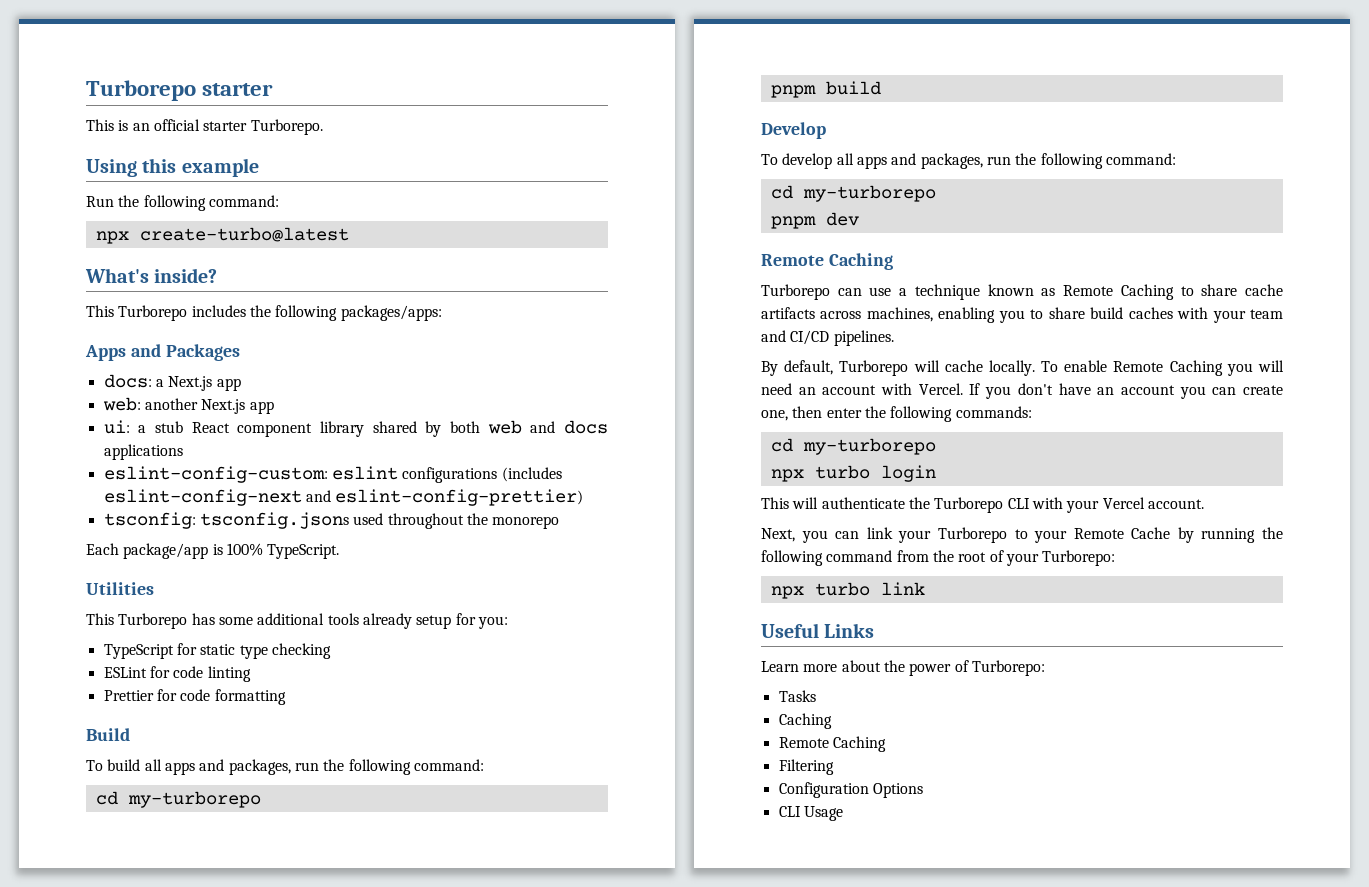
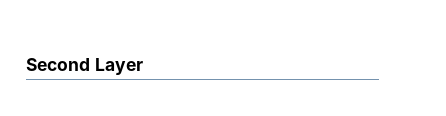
- Turborepo starter
- This is an official starter Turborepo.
- Using this example
- Run the following command:
- npx create-turbo@latest
- What's inside?
- This Turborepo includes the following packages/apps:
- Apps and Packages
- docs: a Next.js app
- web: another Next.js app
- ui: a stub React component library shared by both web and docs applications
- eslint-config-custom: eslint configurations (includes eslint-config-next and eslint-config-prettier)
- tsconfig: tsconfig.jsons used throughout the monorepo
- Each package/app is 100% TypeScript.
- Utilities
- This Turborepo has some additional tools already setup for you:
- TypeScript for static type checking
- ESLint for code linting
- Prettier for code formatting
- Build
- To build all apps and packages, run the following command:
- cd my-turborepo
- pnpm build
- Develop
- To develop all apps and packages, run the following command:
- cd my-turborepo
- pnpm dev
- Remote Caching
- Turborepo can use a technique known as Remote Caching to share cache artifacts across machines, enabling you to share build caches with your team and CI/CD pipelines.
- By default, Turborepo will cache locally. To enable Remote Caching you will need an account with Vercel. If you don't have an account you can create one, then enter the following commands:
- cd my-turborepo
- npx turbo login
- This will authenticate the Turborepo CLI with your Vercel account.
- Next, you can link your Turborepo to your Remote Cache by running the following command from the root of your Turborepo:
- npx turbo link
- Useful Links
- Learn more about the power of Turborepo:
- Tasks
- Caching
- Remote Caching
- Filtering
- Configuration Options
- CLI Usage
+ Second Layer

